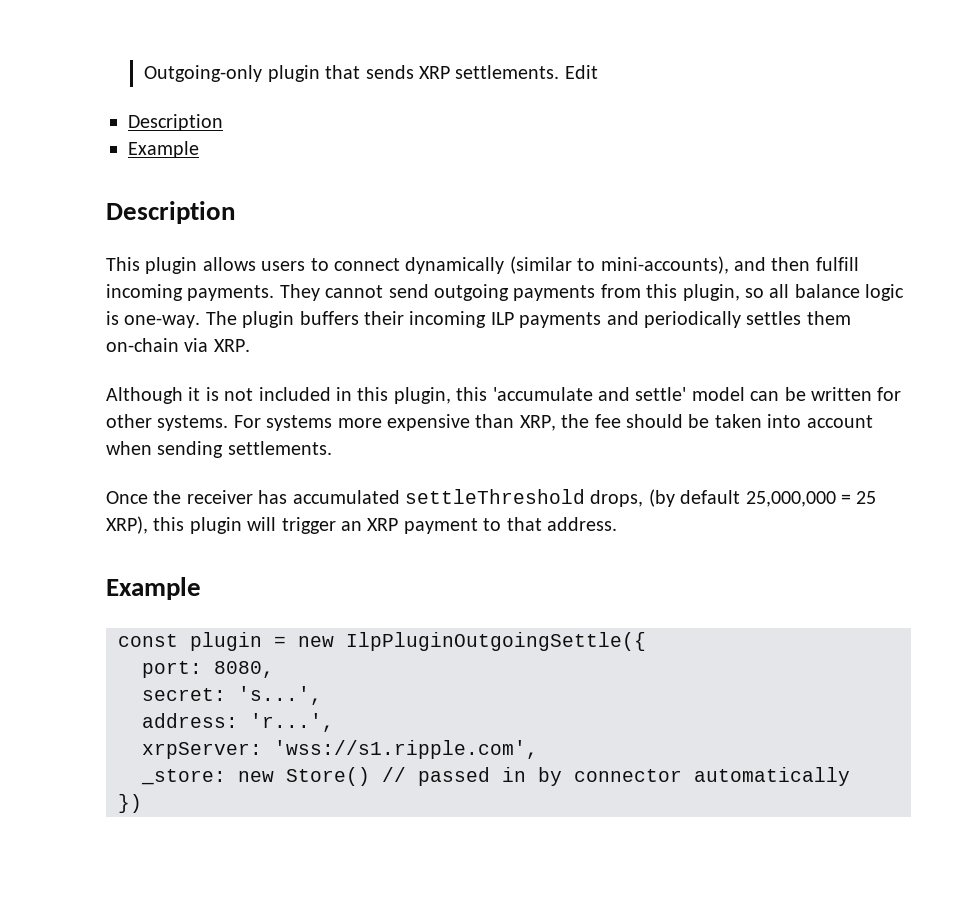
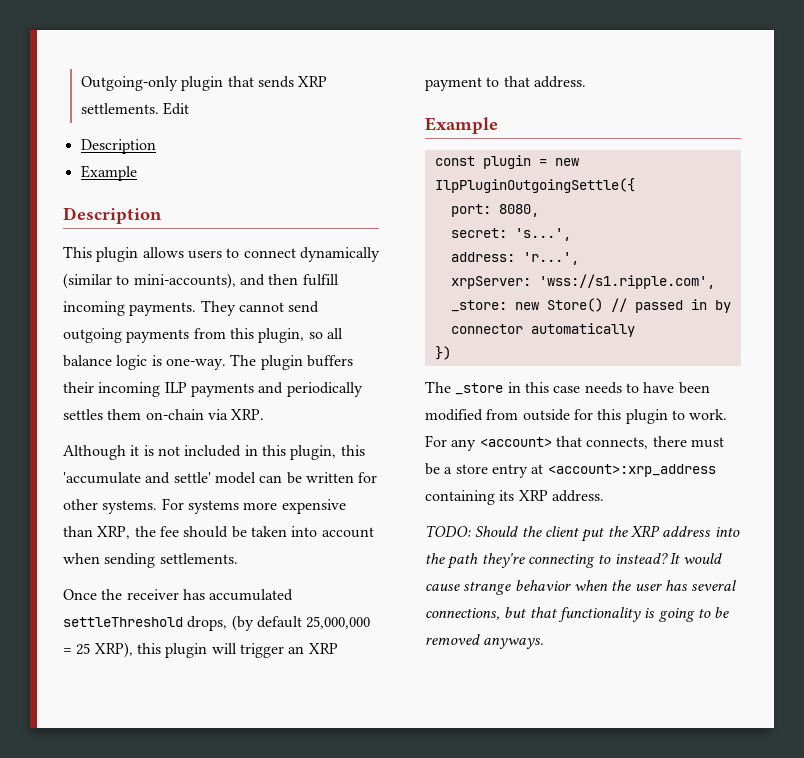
+ The _store in this case needs to have been modified from outside for this plugin to work. For any <account> that connects, there must be a store entry at <account>:xrp_address containing its XRP address.
+ TODO: Should the client put the XRP address into the path they're connecting to instead? It would cause strange behavior when the user has several connections, but that functionality is going to be removed anyways.

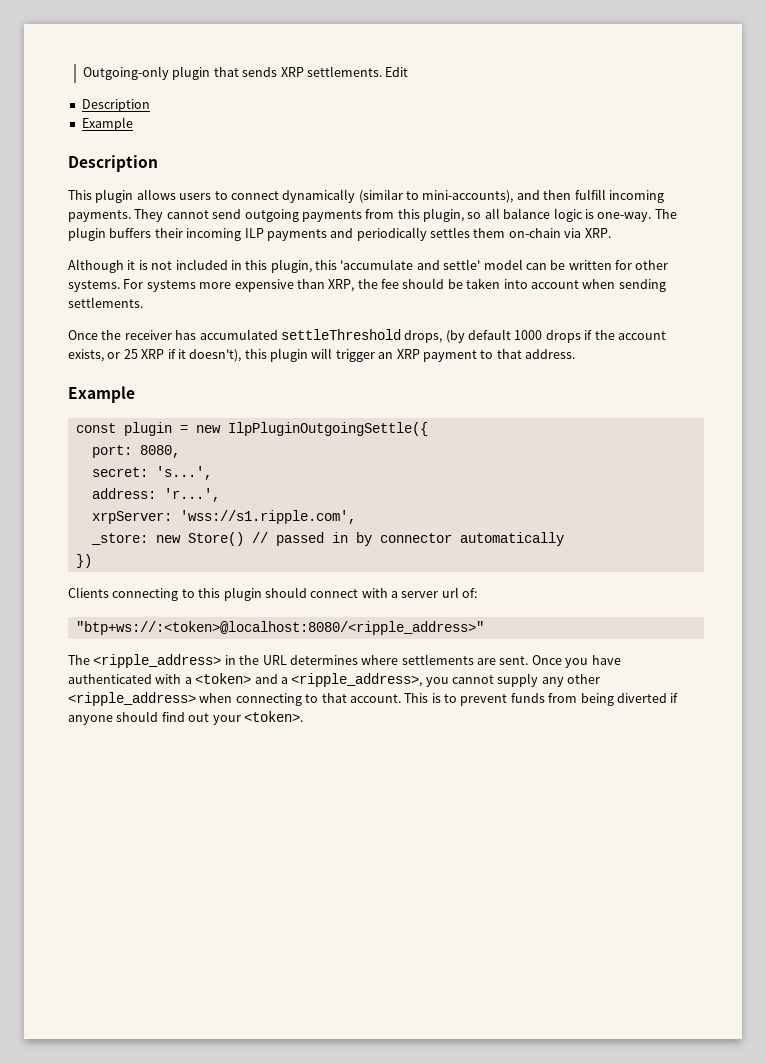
- Once the receiver has accumulated settleThreshold drops, (by default 25,000,000 = 25 XRP), this plugin will trigger an XRP payment to that address.
+ Once the receiver has accumulated settleThreshold drops, (by default 1000 drops if the account exists, or 25 XRP if it doesn't), this plugin will trigger an XRP payment to that address.
- The _store in this case needs to have been modified from outside for this plugin to work. For any <account> that connects, there must be a store entry at <account>:xrp_address containing its XRP address.
- TODO: Should the client put the XRP address into the path they're connecting to instead? It would cause strange behavior when the user has several connections, but that functionality is going to be removed anyways.
+ Clients connecting to this plugin should connect with a server url of:
+ "btp+ws://:<token>@localhost:8080/<ripple_address>"
+ The <ripple_address> in the URL determines where settlements are sent. Once you have authenticated with a <token> and a <ripple_address>, you cannot supply any other <ripple_address> when connecting to that account. This is to prevent funds from being diverted if anyone should find out your <token>.

